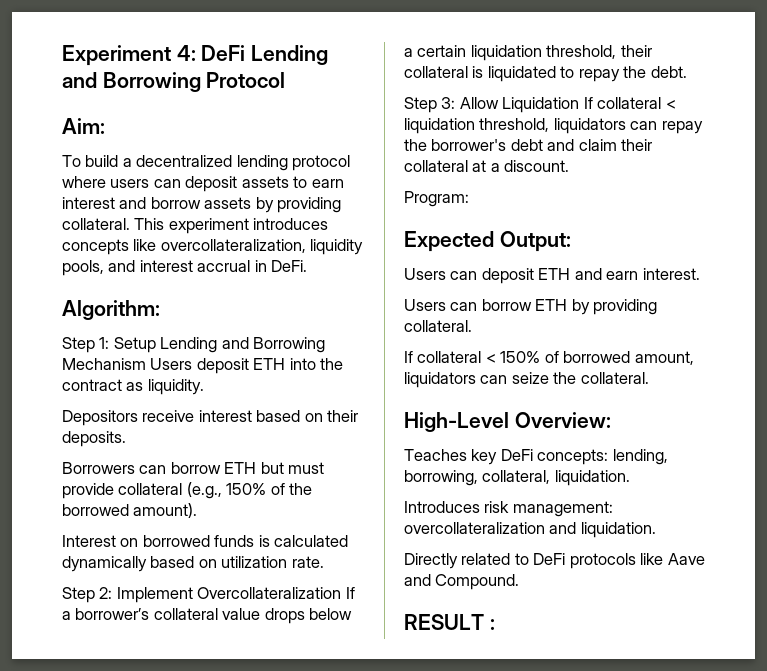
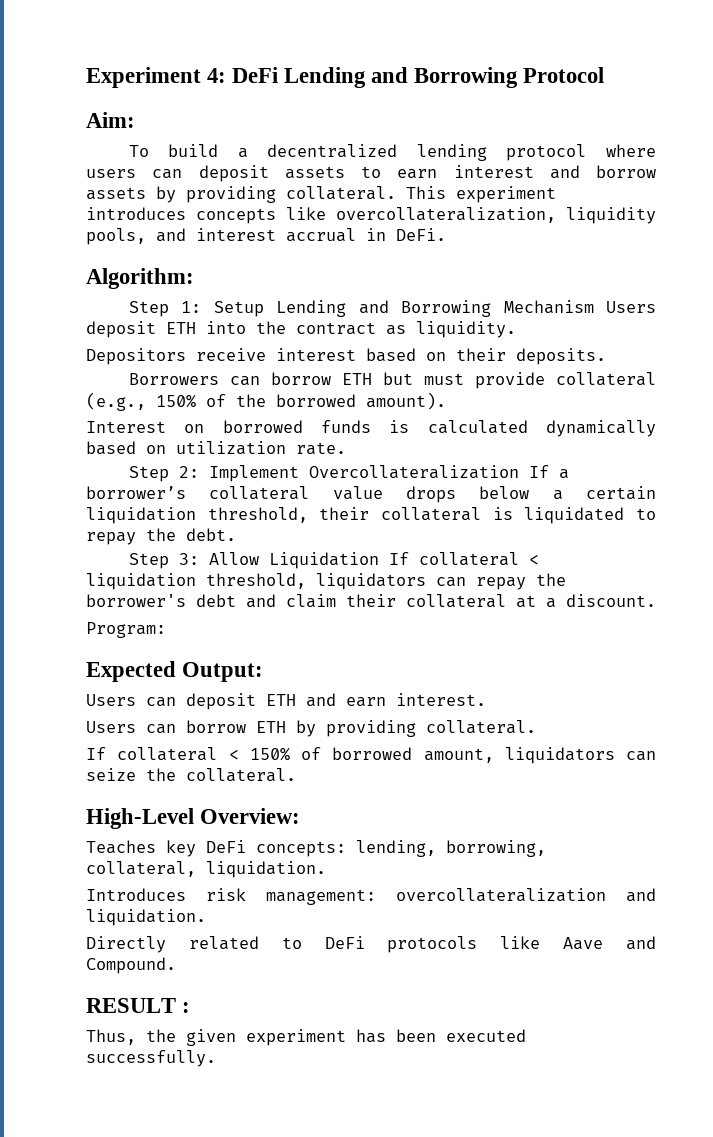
+ Thus, the given experiment has been executed successfully.

